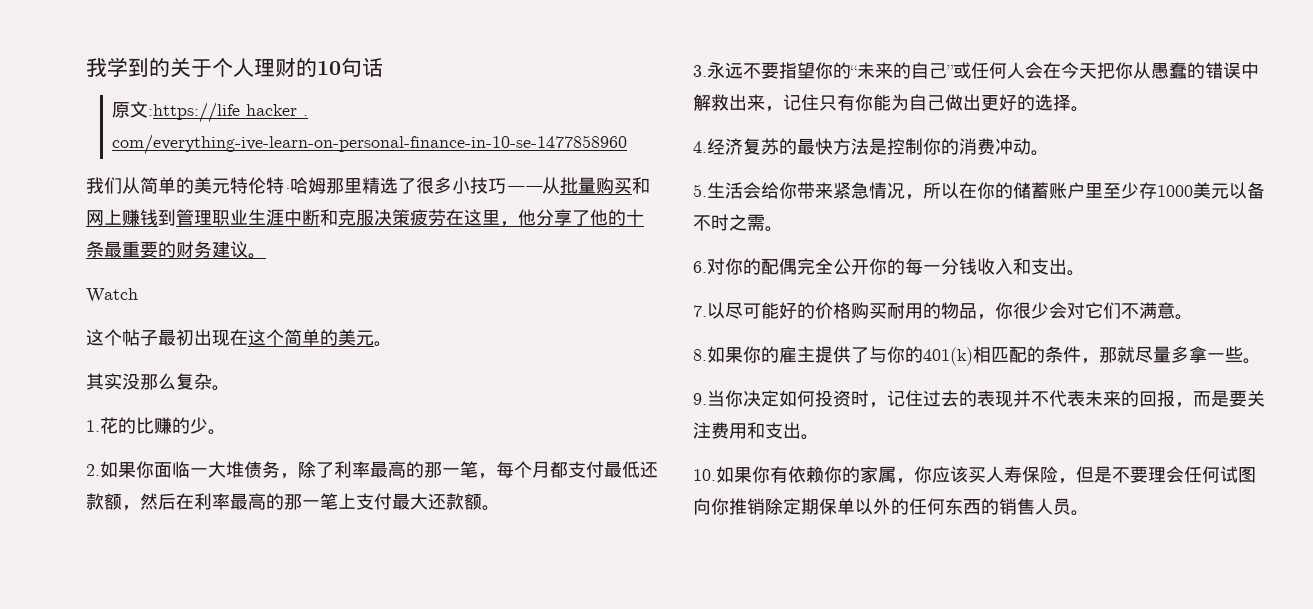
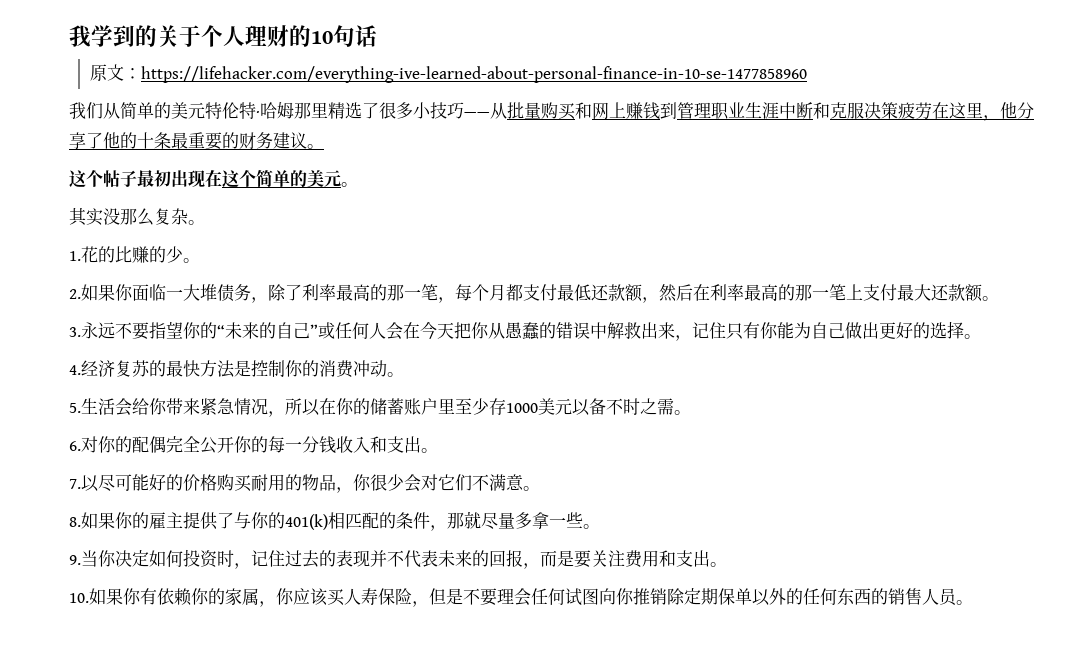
- 原文:https://life hacker . com/everything-ive-learn-on-personal-finance-in-10-se-1477858960
+ 原文：https://lifehacker.com/everything-ive-learned-about-personal-finance-in-10-se-1477858960
- Watch

